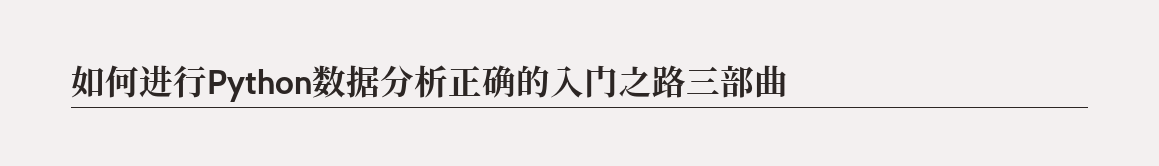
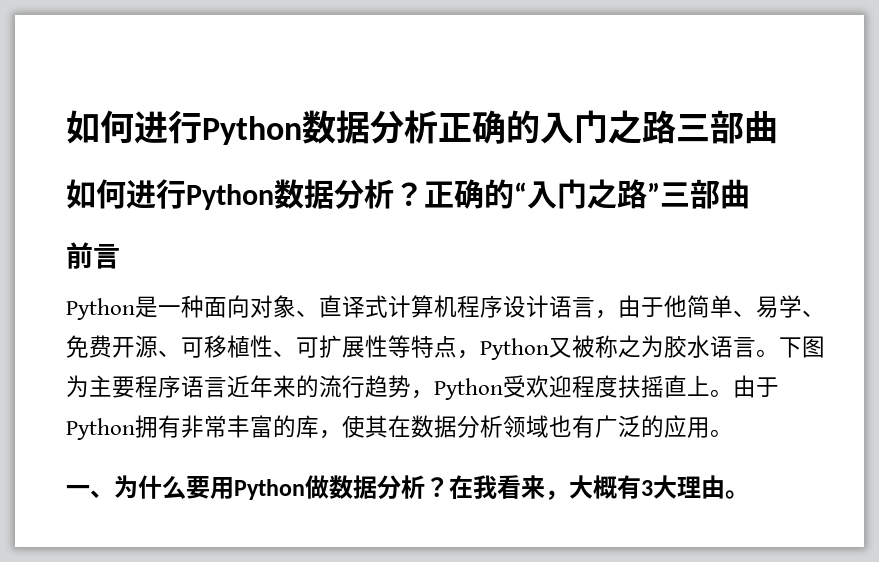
+ 如何进行Python数据分析？正确的“入门之路”三部曲
+ 前言
+ Python是一种面向对象、直译式计算机程序设计语言，由于他简单、易学、免费开源、可移植性、可扩展性等特点，Python又被称之为胶水语言。下图为主要程序语言近年来的流行趋势，Python受欢迎程度扶摇直上。由于Python拥有非常丰富的库，使其在数据分析领域也有广泛的应用。
+ 一、为什么要用Python做数据分析？在我看来，大概有3大理由。

